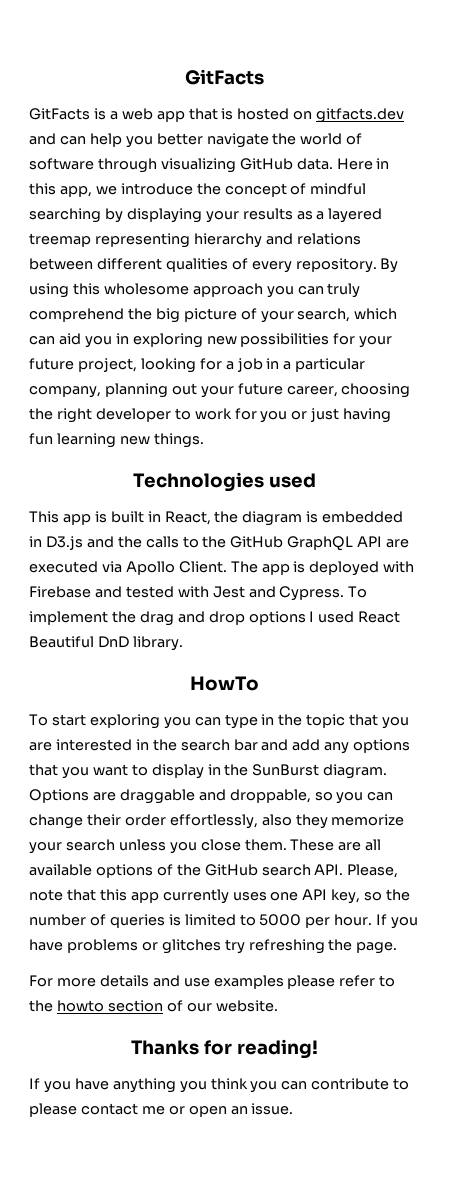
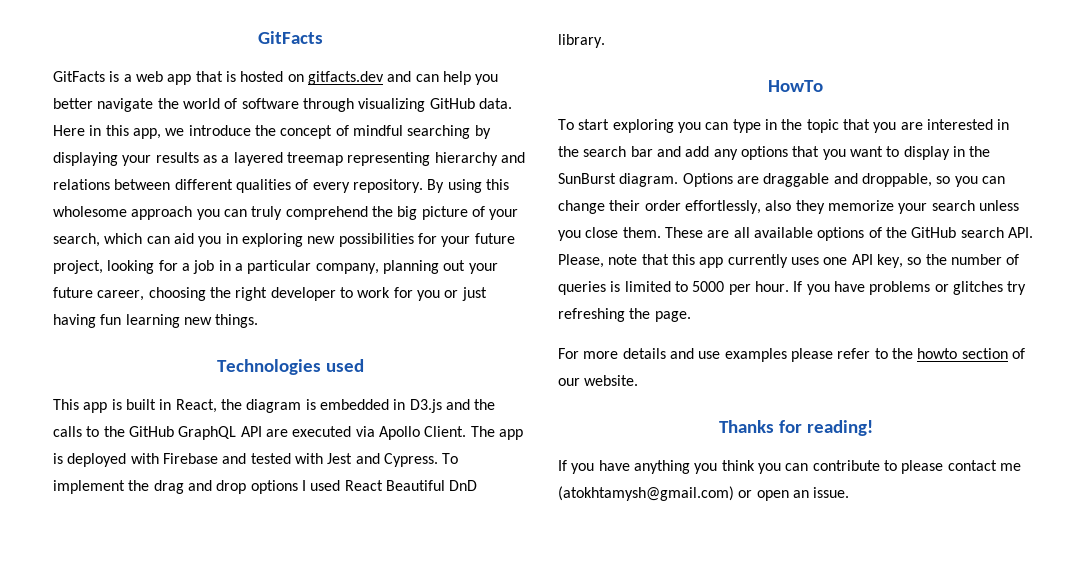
- If you have anything you think you can contribute to please contact me or open an issue.
+ If you have anything you think you can contribute to please contact me (atokhtamysh@gmail.com) or open an issue.

